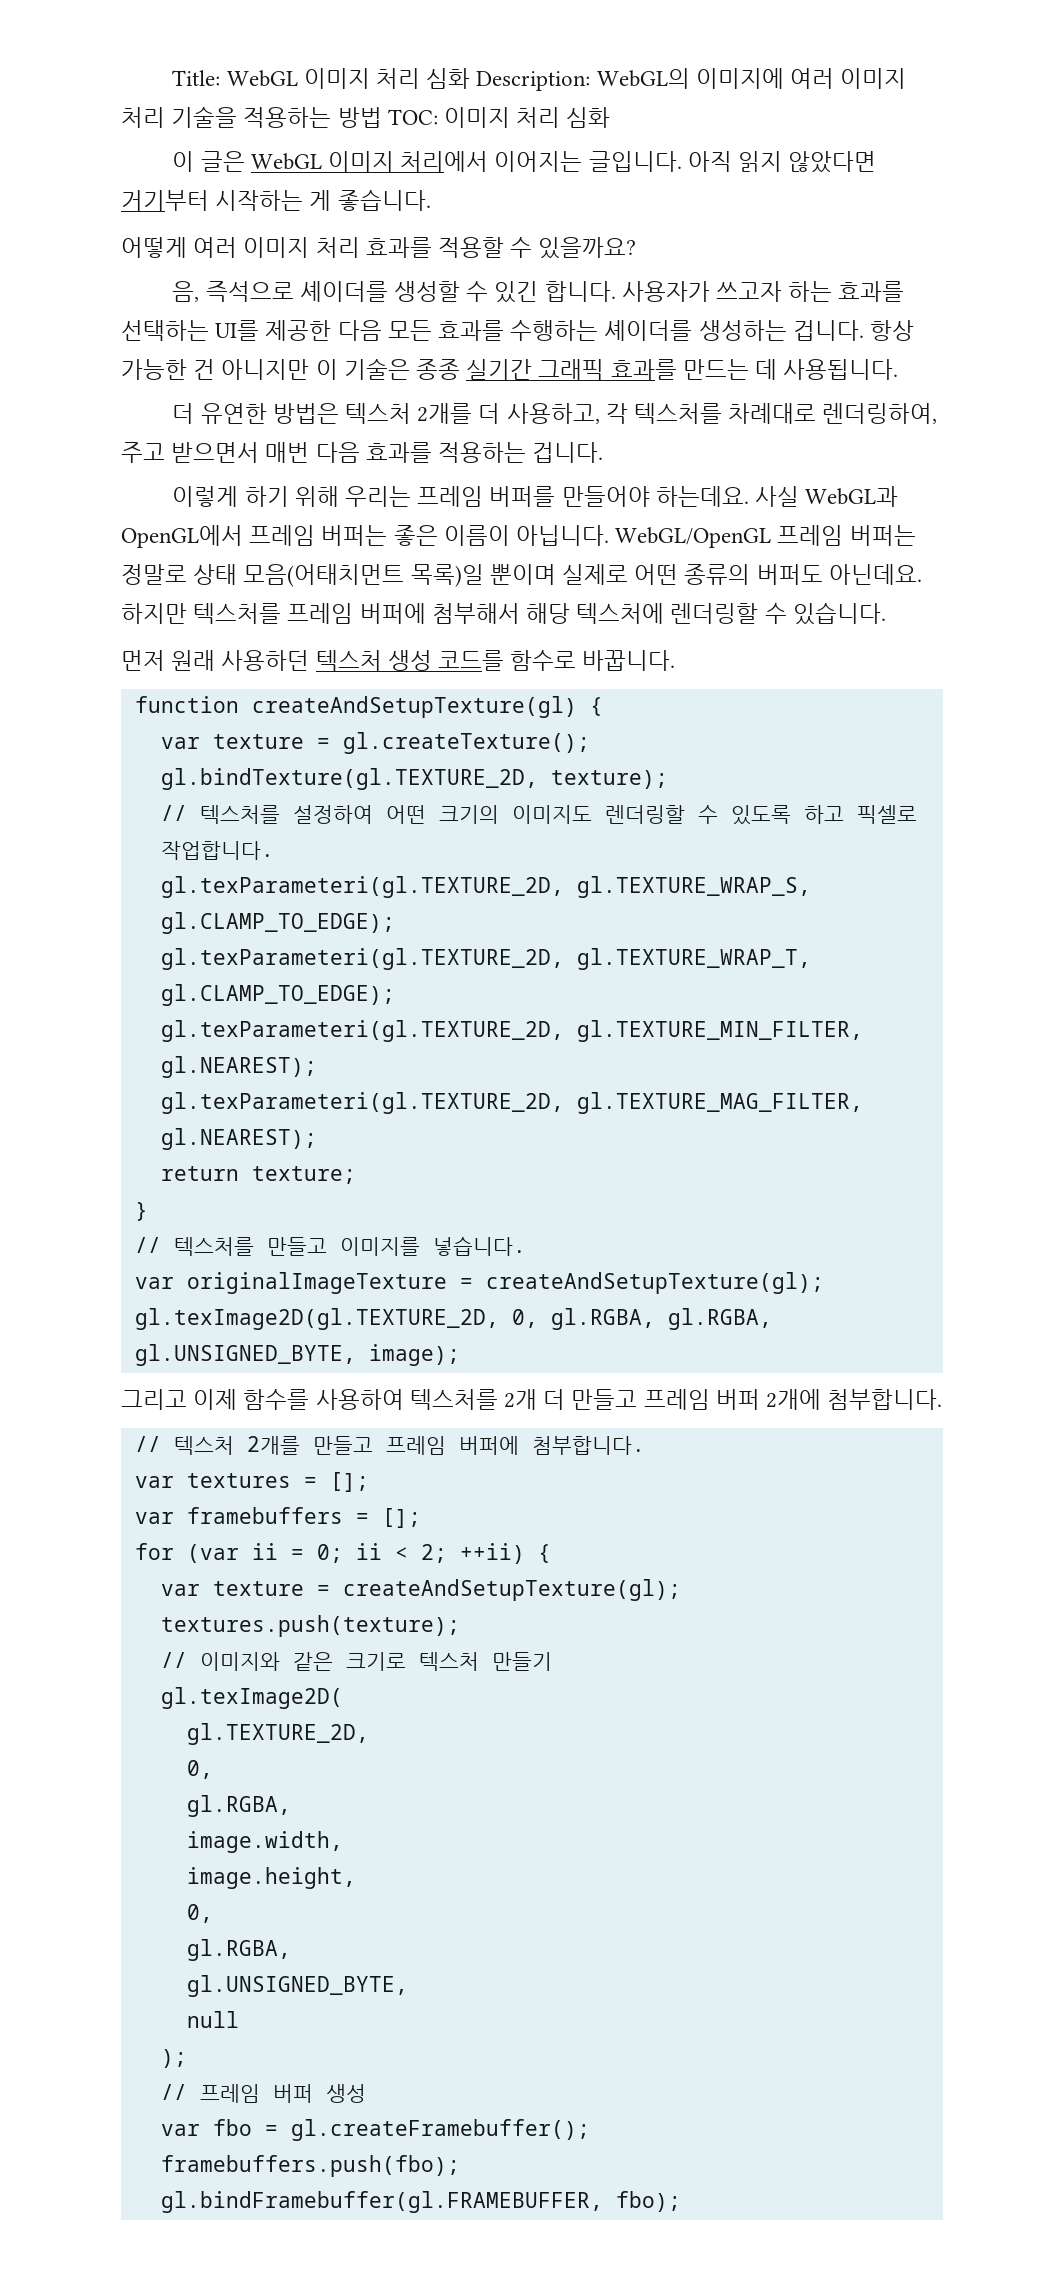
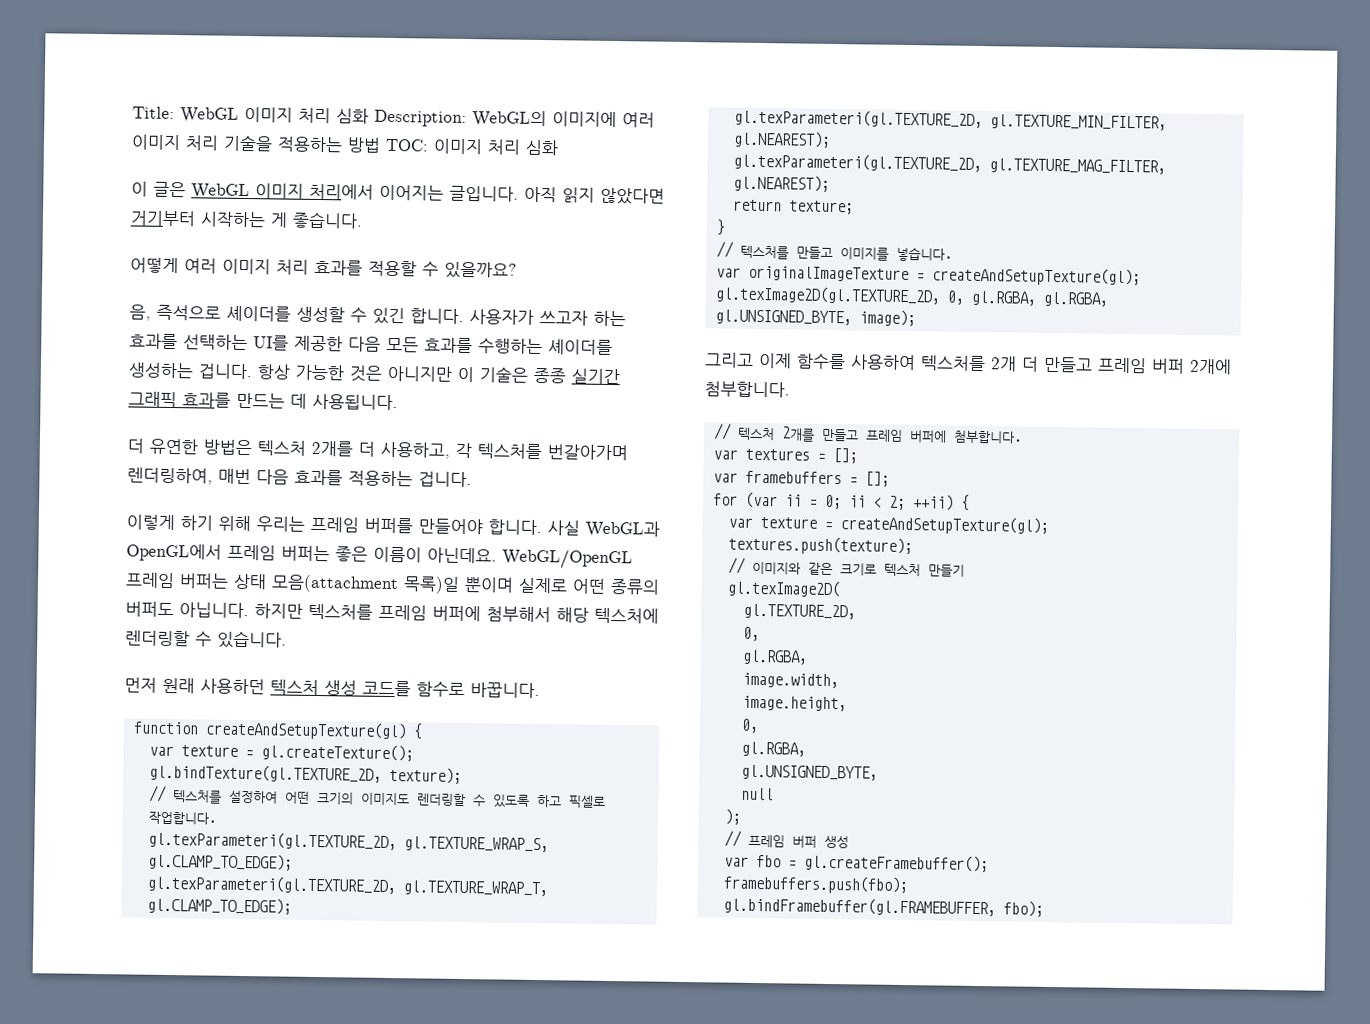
- 항상 가능한 건 아니지만 이 기술은 종종 실기간 그래픽 효과를 만드는 데 사용됩니다.
+ 항상 가능한 것은 아니지만 이 기술은 종종 실기간 그래픽 효과를 만드는 데 사용됩니다.
- 더 유연한 방법은 텍스처 2개를 더 사용하고, 각 텍스처를 차례대로 렌더링하여, 주고 받으면서 매번 다음 효과를 적용하는 겁니다.
+ 더 유연한 방법은 텍스처 2개를 더 사용하고, 각 텍스처를 번갈아가며 렌더링하여, 매번 다음 효과를 적용하는 겁니다.
- 이렇게 하기 위해 우리는 프레임 버퍼를 만들어야 하는데요.
+ 이렇게 하기 위해 우리는 프레임 버퍼를 만들어야 합니다.
- 사실 WebGL과 OpenGL에서 프레임 버퍼는 좋은 이름이 아닙니다.
+ 사실 WebGL과 OpenGL에서 프레임 버퍼는 좋은 이름이 아닌데요.
- WebGL/OpenGL 프레임 버퍼는 정말로 상태 모음(어태치먼트 목록)일 뿐이며 실제로 어떤 종류의 버퍼도 아닌데요.
+ WebGL/OpenGL 프레임 버퍼는 상태 모음(attachment 목록)일 뿐이며 실제로 어떤 종류의 버퍼도 아닙니다.

